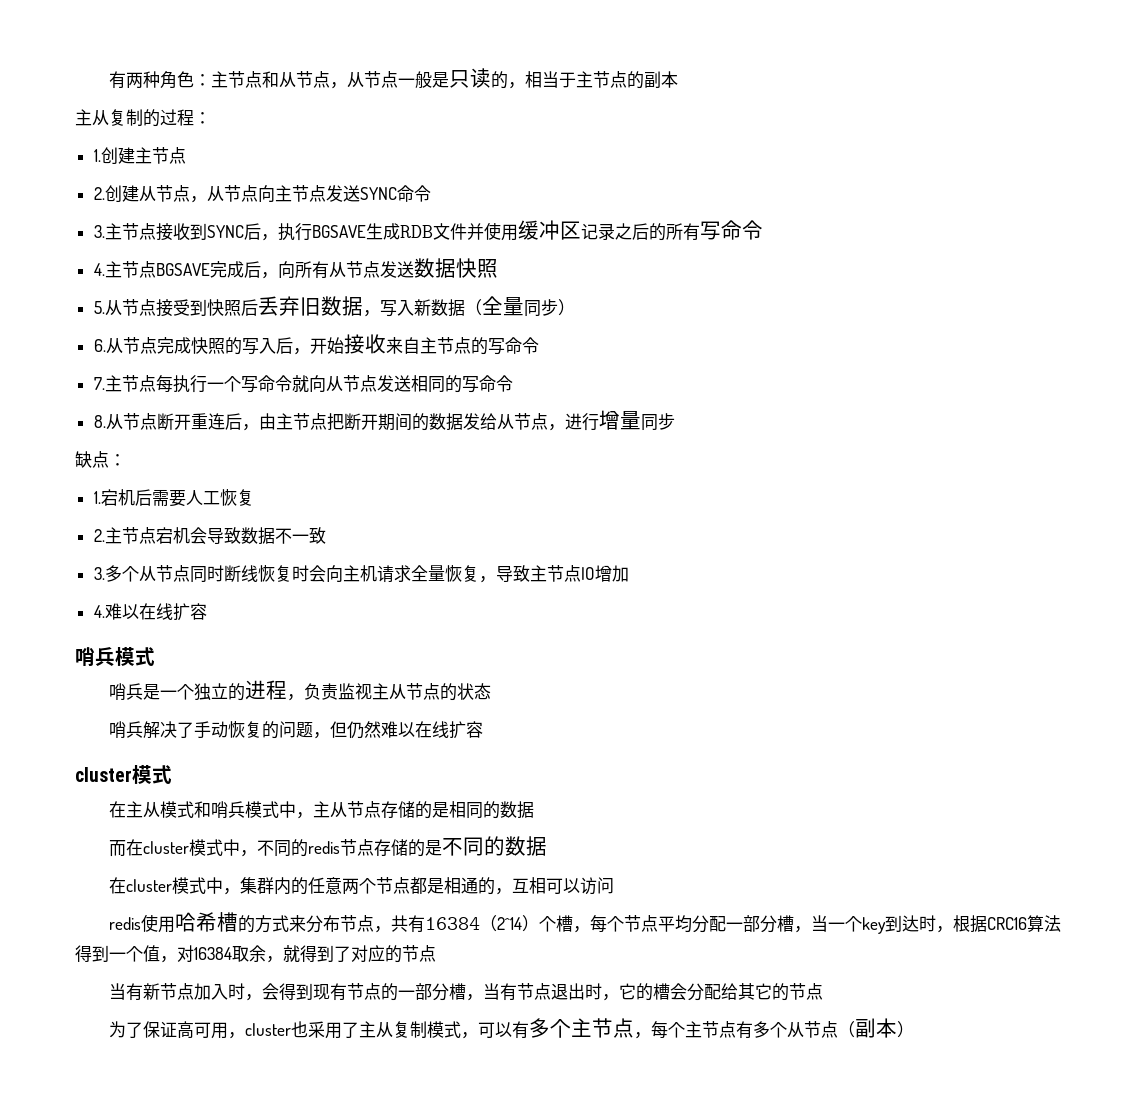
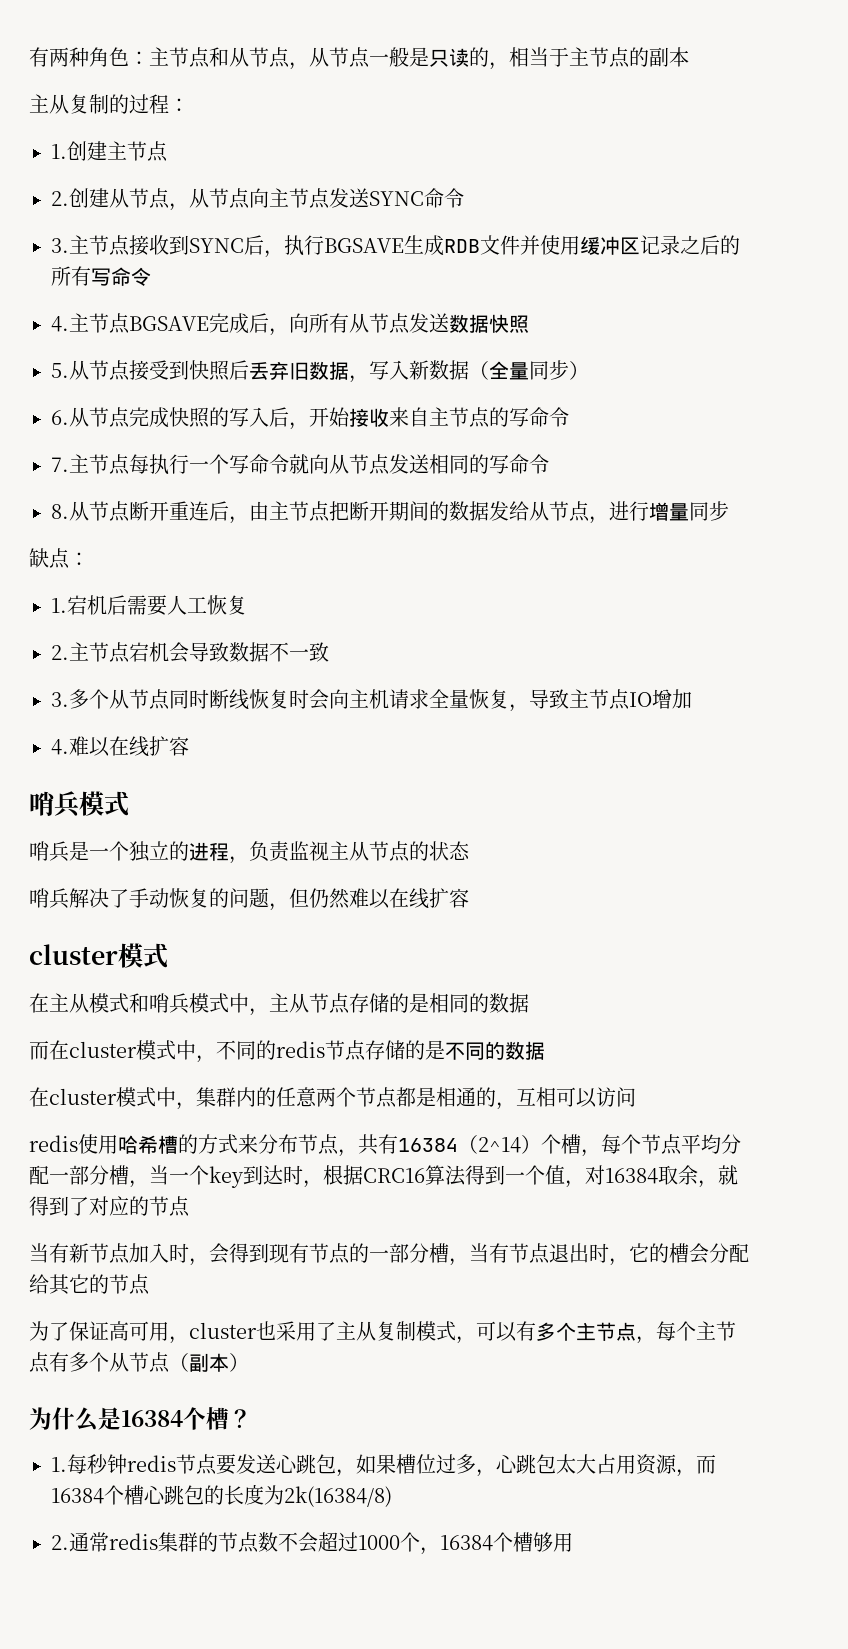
+ 为什么是16384个槽？
+ 1.每秒钟redis节点要发送心跳包，如果槽位过多，心跳包太大占用资源，而16384个槽心跳包的长度为2k(16384/8)
+ 2.通常redis集群的节点数不会超过1000个，16384个槽够用

